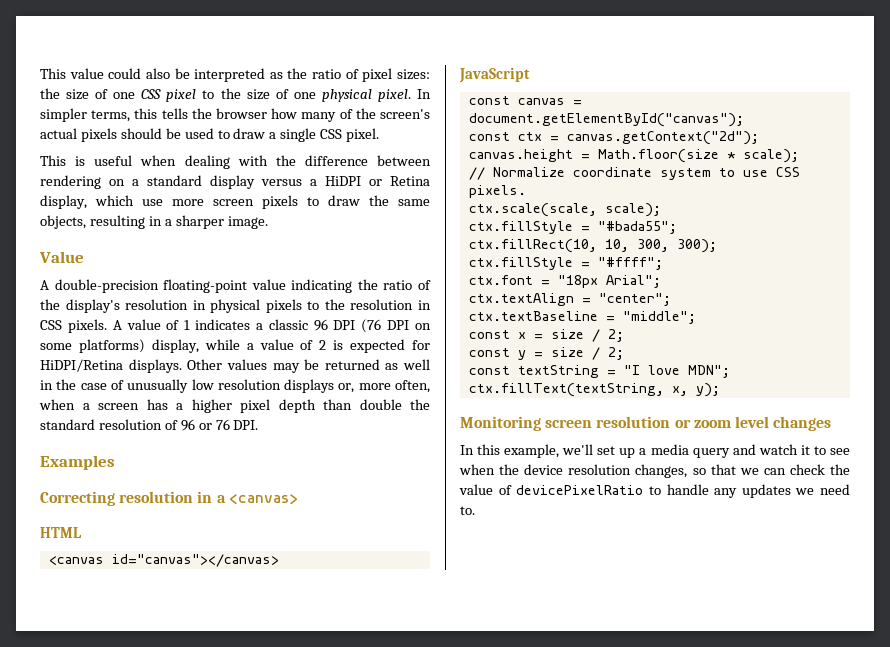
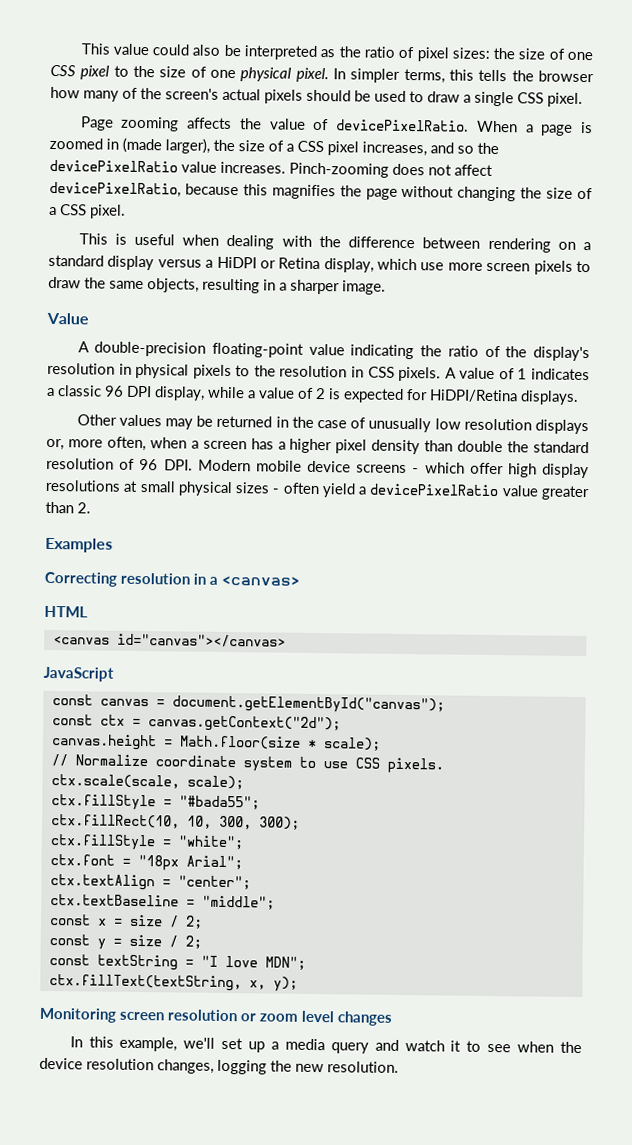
+ Page zooming affects the value of devicePixelRatio. When a page is zoomed in (made larger), the size of a CSS pixel increases, and so the devicePixelRatio value increases. Pinch-zooming does not affect devicePixelRatio, because this magnifies the page without changing the size of a CSS pixel.
- A value of 1 indicates a classic 96 DPI (76 DPI on some platforms) display, while a value of 2 is expected for HiDPI/Retina displays. Other values may be returned as well in the case of unusually low resolution displays or, more often, when a screen has a higher pixel depth than double the standard resolution of 96 or 76 DPI.
+ A value of 1 indicates a classic 96 DPI display, while a value of 2 is expected for HiDPI/Retina displays.
+ Other values may be returned in the case of unusually low resolution displays or, more often, when a screen has a higher pixel density than double the standard resolution of 96 DPI. Modern mobile device screens - which offer high display resolutions at small physical sizes - often yield a devicePixelRatio value greater than 2.
- ctx.fillStyle = "#ffff";
+ ctx.fillStyle = "white";
- In this example, we'll set up a media query and watch it to see when the device resolution changes, so that we can check the value of devicePixelRatio to handle any updates we need to.
+ In this example, we'll set up a media query and watch it to see when the device resolution changes, logging the new resolution.

